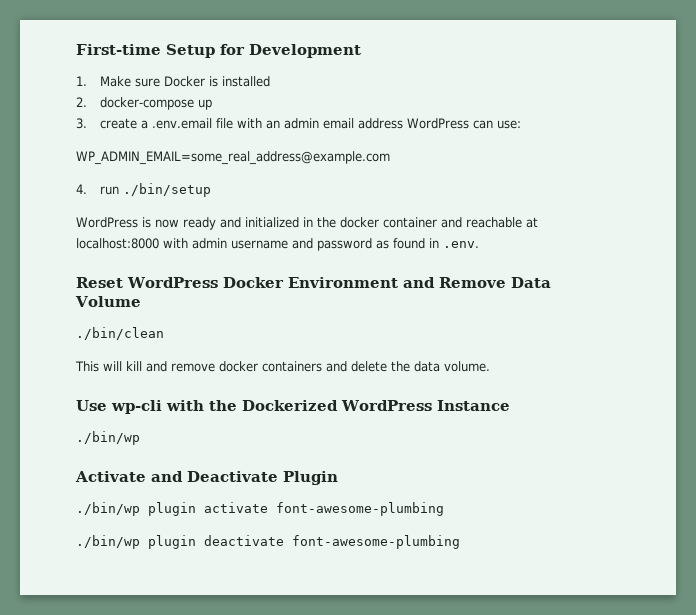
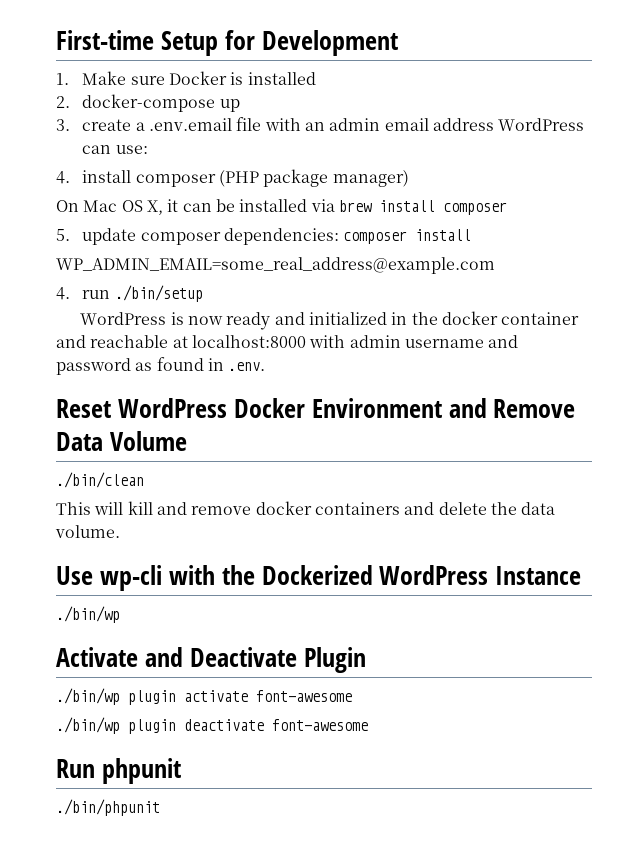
+ 4. install composer (PHP package manager)
+ On Mac OS X, it can be installed via brew install composer
+ 5. update composer dependencies: composer install
- ./bin/wp plugin activate font-awesome-plumbing
+ ./bin/wp plugin activate font-awesome
- ./bin/wp plugin deactivate font-awesome-plumbing
+ ./bin/wp plugin deactivate font-awesome
+ Run phpunit
+ ./bin/phpunit

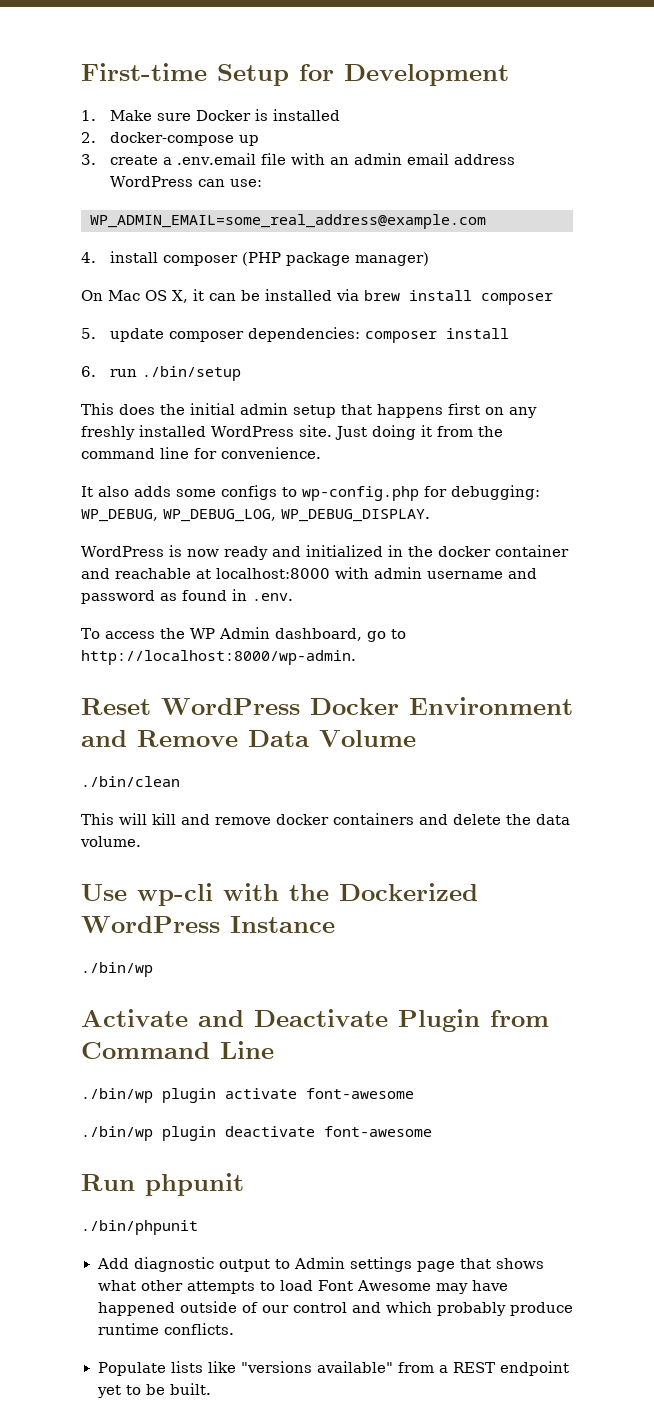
+ WP_ADMIN_EMAIL=some_real_address@example.com
- WP_ADMIN_EMAIL=some_real_address@example.com
- 4. run ./bin/setup
+ 6. run ./bin/setup
+ This does the initial admin setup that happens first on any freshly installed WordPress site. Just doing it from the command line for convenience.
+ It also adds some configs to wp-config.php for debugging: WP_DEBUG, WP_DEBUG_LOG, WP_DEBUG_DISPLAY.
+ To access the WP Admin dashboard, go to http://localhost:8000/wp-admin.
- Activate and Deactivate Plugin
+ Activate and Deactivate Plugin from Command Line
+ Add diagnostic output to Admin settings page that shows what other attempts to load Font Awesome may have happened outside of our control and which probably produce runtime conflicts.
+ Populate lists like "versions available" from a REST endpoint yet to be built.

